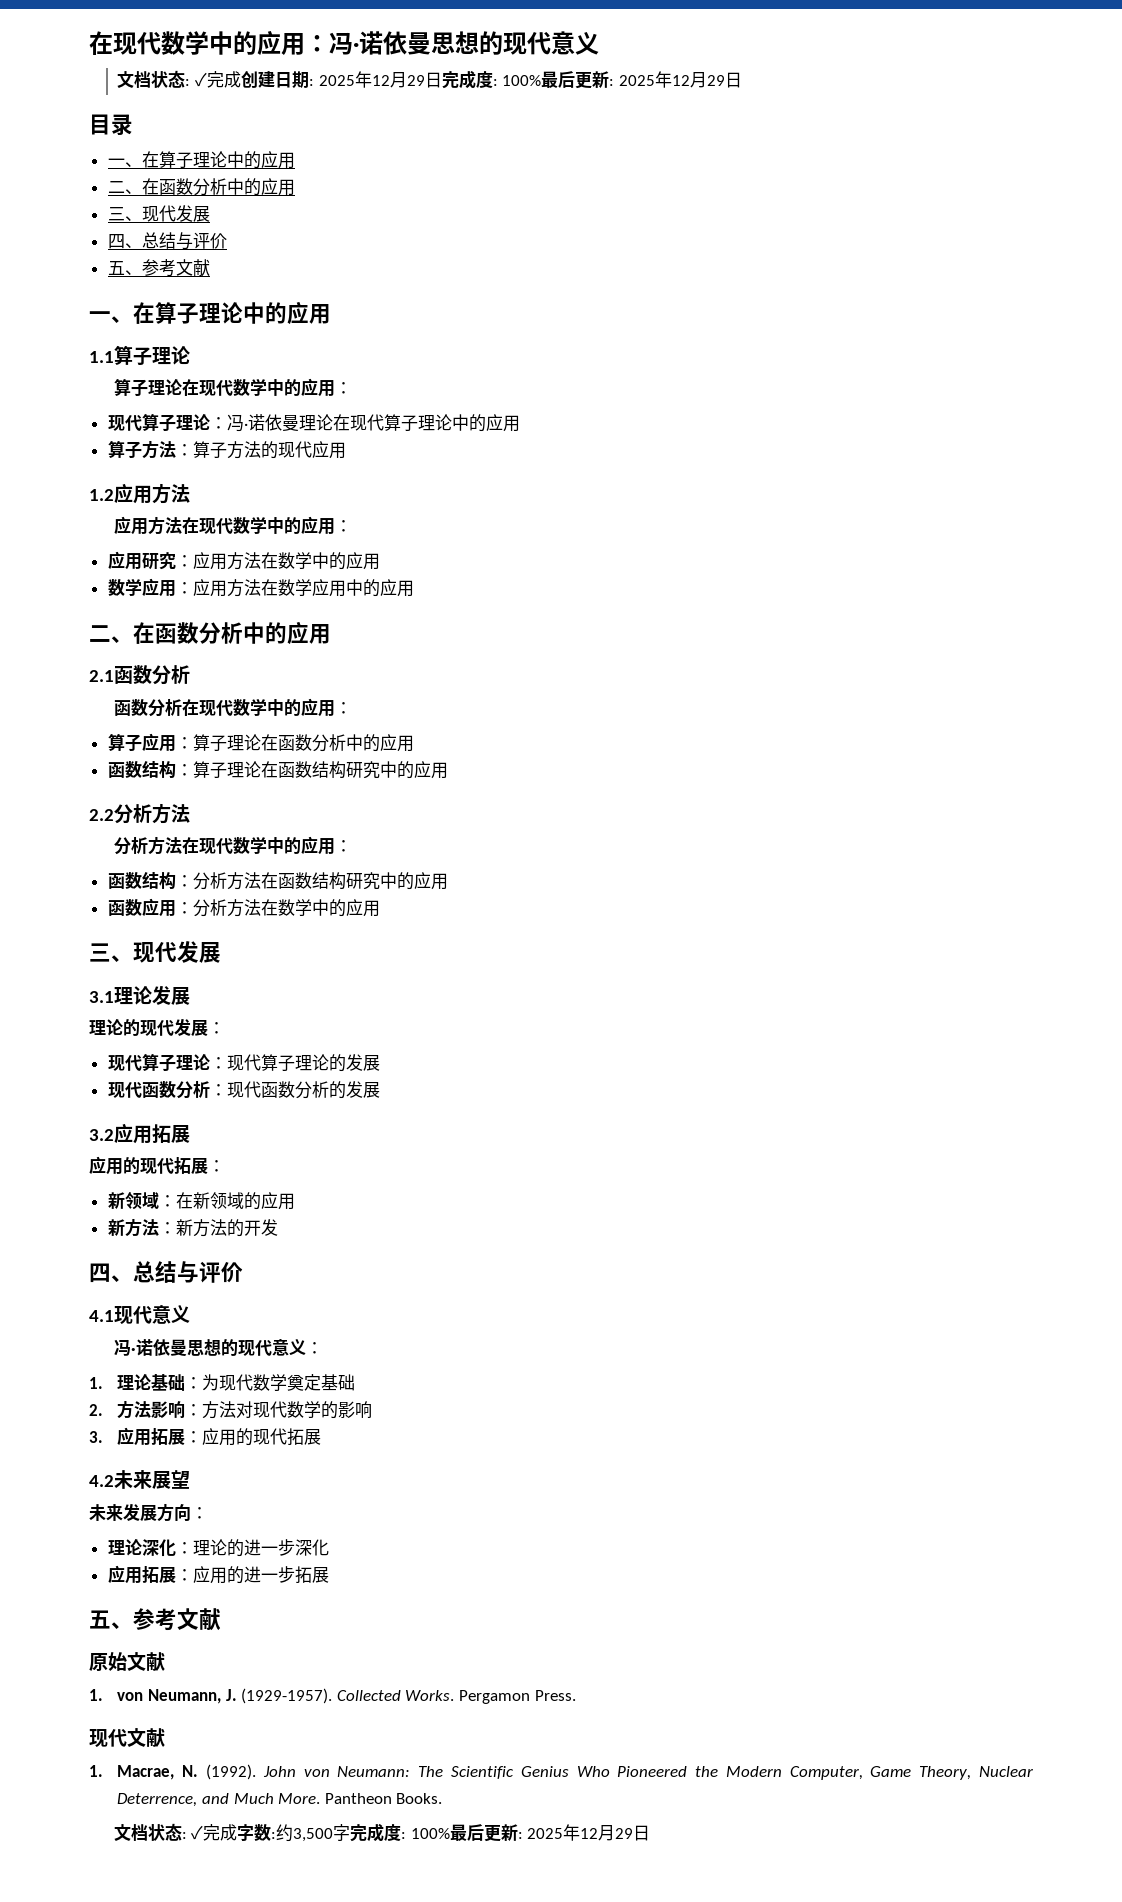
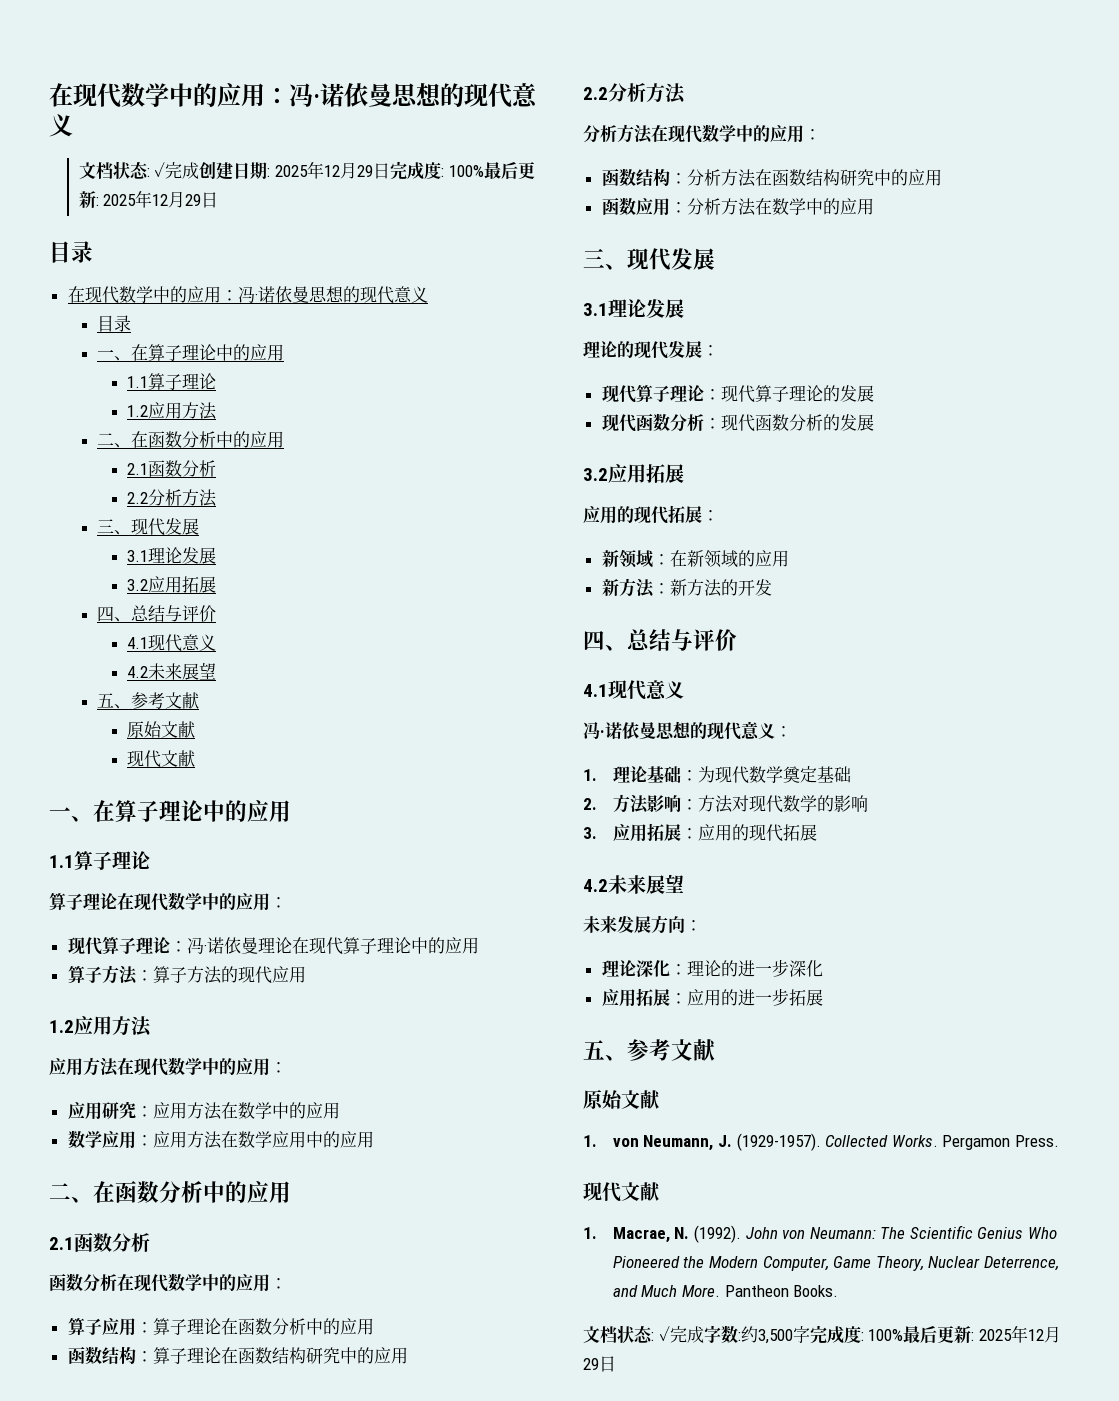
  文档状态: ✓完成创建日期: 2025年12月29日完成度: 100%最后更新: 2025年12月29日
  目录
+ 在现代数学中的应用：冯·诺依曼思想的现代意义
+ 目录
  一、在算子理论中的应用
+ 1.1算子理论
+ 1.2应用方法
  二、在函数分析中的应用
+ 2.1函数分析
+ 2.2分析方法
  三、现代发展
+ 3.1理论发展
+ 3.2应用拓展
  四、总结与评价
+ 4.1现代意义
+ 4.2未来展望
  五、参考文献
+ 原始文献
+ 现代文献

